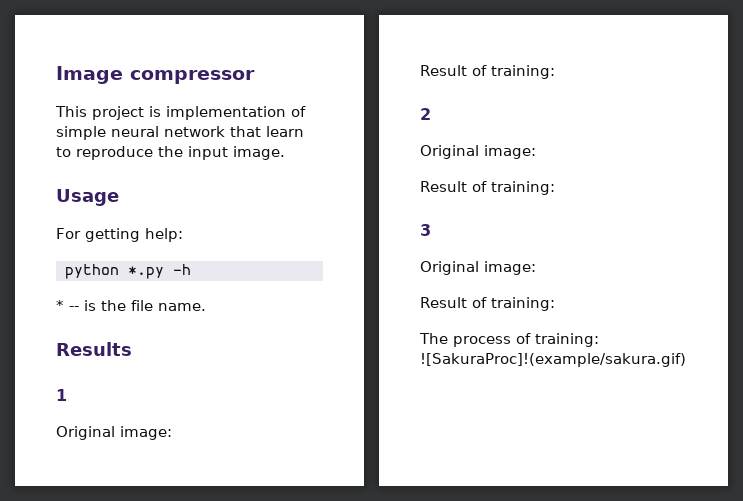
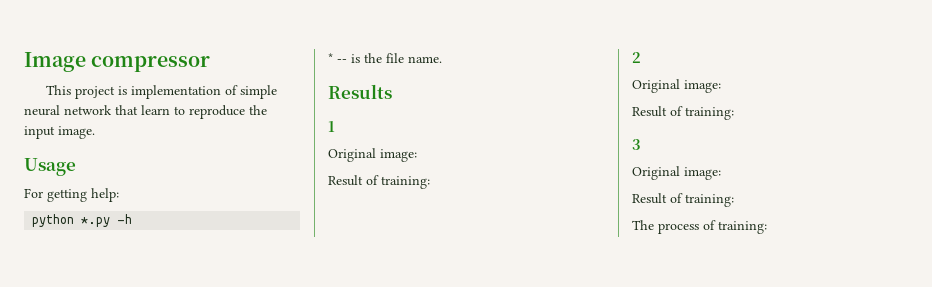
- The process of training: ![SakuraProc]!(example/sakura.gif)
+ The process of training:

